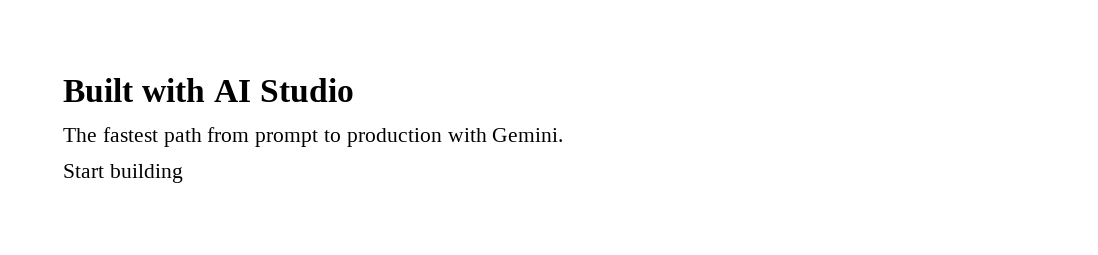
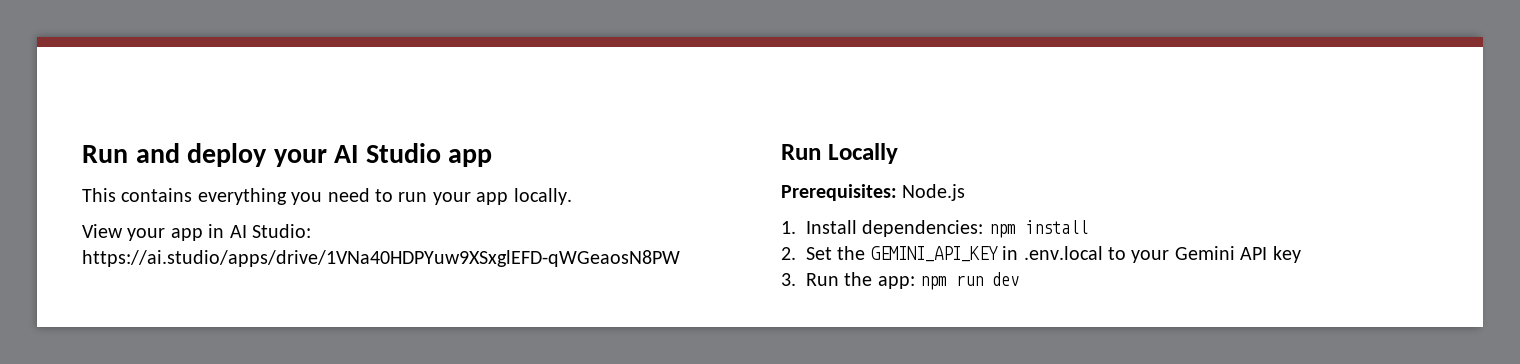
- Built with AI Studio
- The fastest path from prompt to production with Gemini.
- Start building
+ Run and deploy your AI Studio app
+ This contains everything you need to run your app locally.
+ View your app in AI Studio: https://ai.studio/apps/drive/1VNa40HDPYuw9XSxglEFD-qWGeaosN8PW
+ Run Locally
+ Prerequisites: Node.js
+ 1. Install dependencies: npm install
+ 2. Set the GEMINI_API_KEY in .env.local to your Gemini API key
+ 3. Run the app: npm run dev

